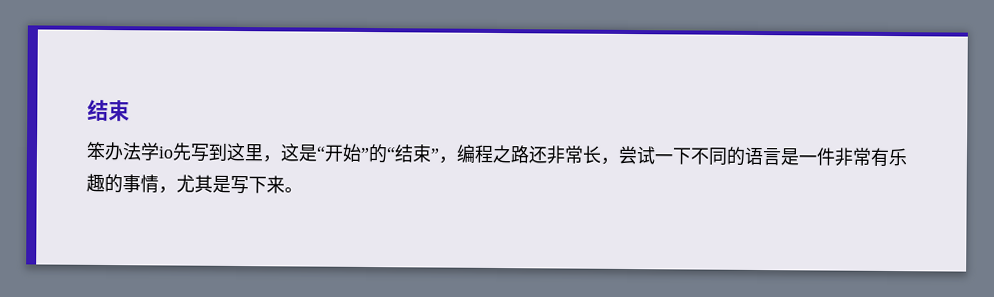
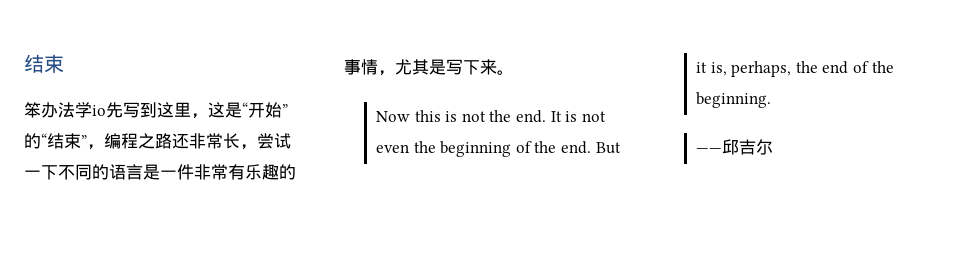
+ Now this is not the end. It is not even the beginning of the end. But it is, perhaps, the end of the beginning.
+ ——邱吉尔

